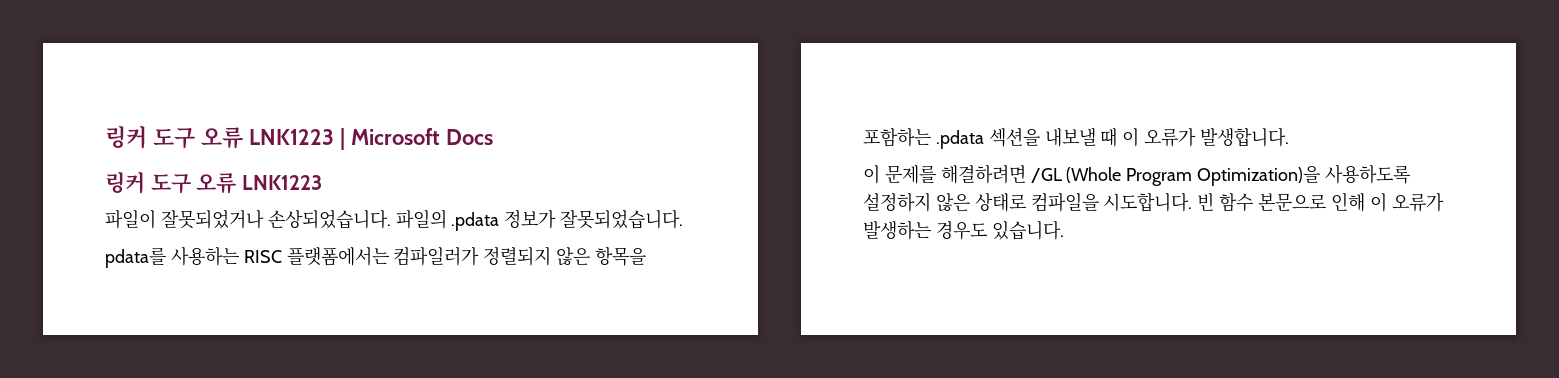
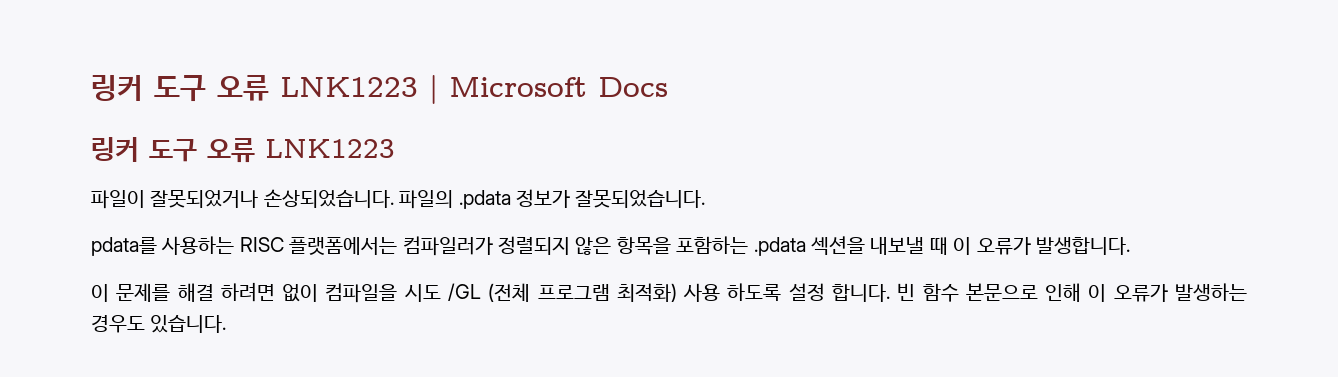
- 이 문제를 해결하려면 /GL (Whole Program Optimization)을 사용하도록 설정하지 않은 상태로 컴파일을 시도합니다.
+ 이 문제를 해결 하려면 없이 컴파일을 시도 /GL (전체 프로그램 최적화) 사용 하도록 설정 합니다.

